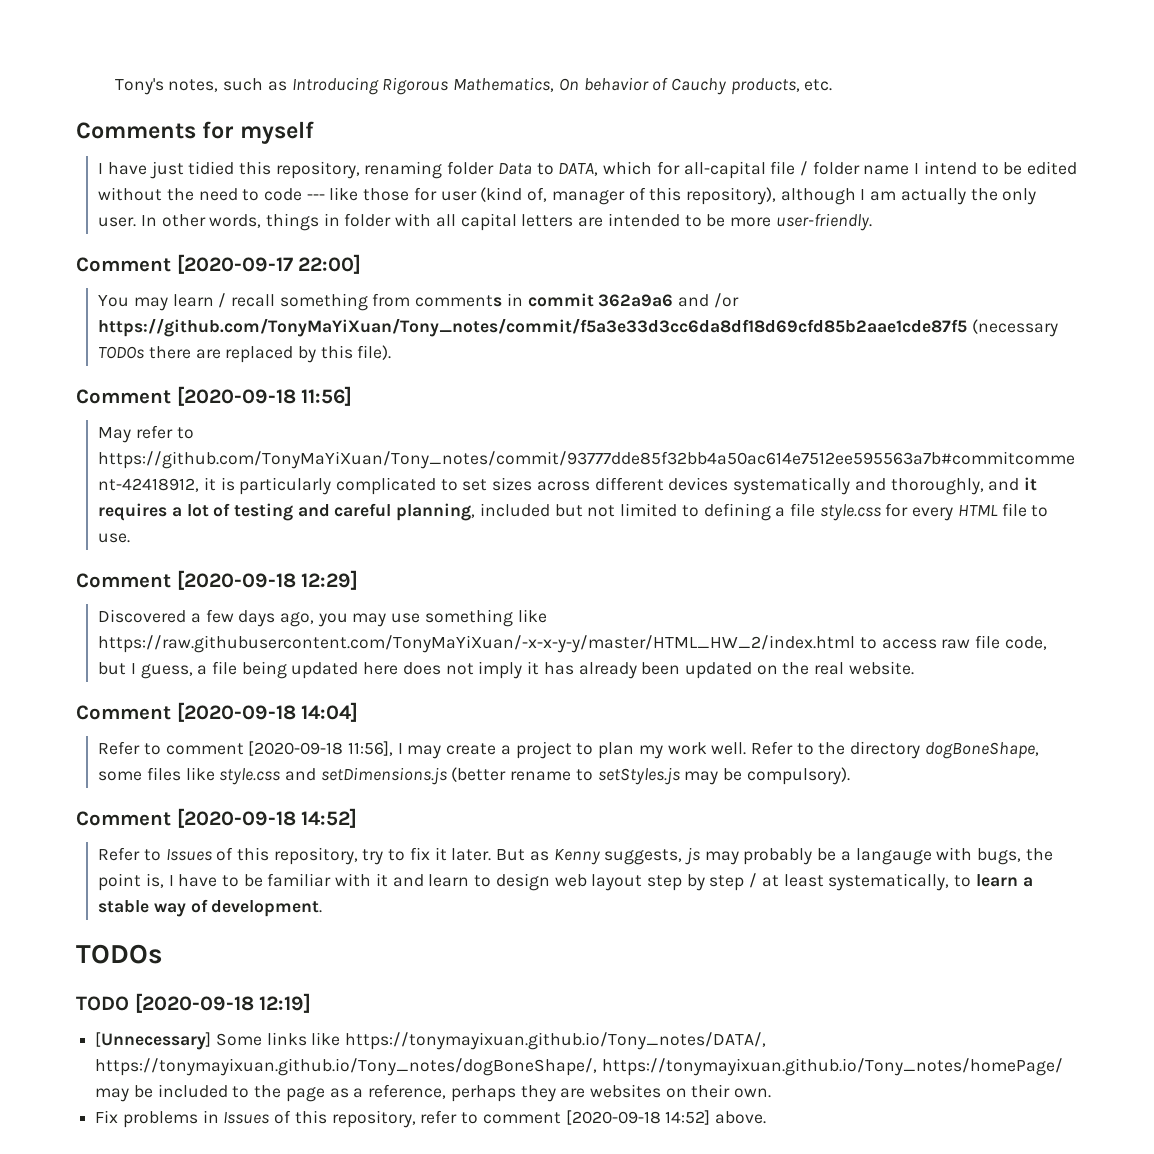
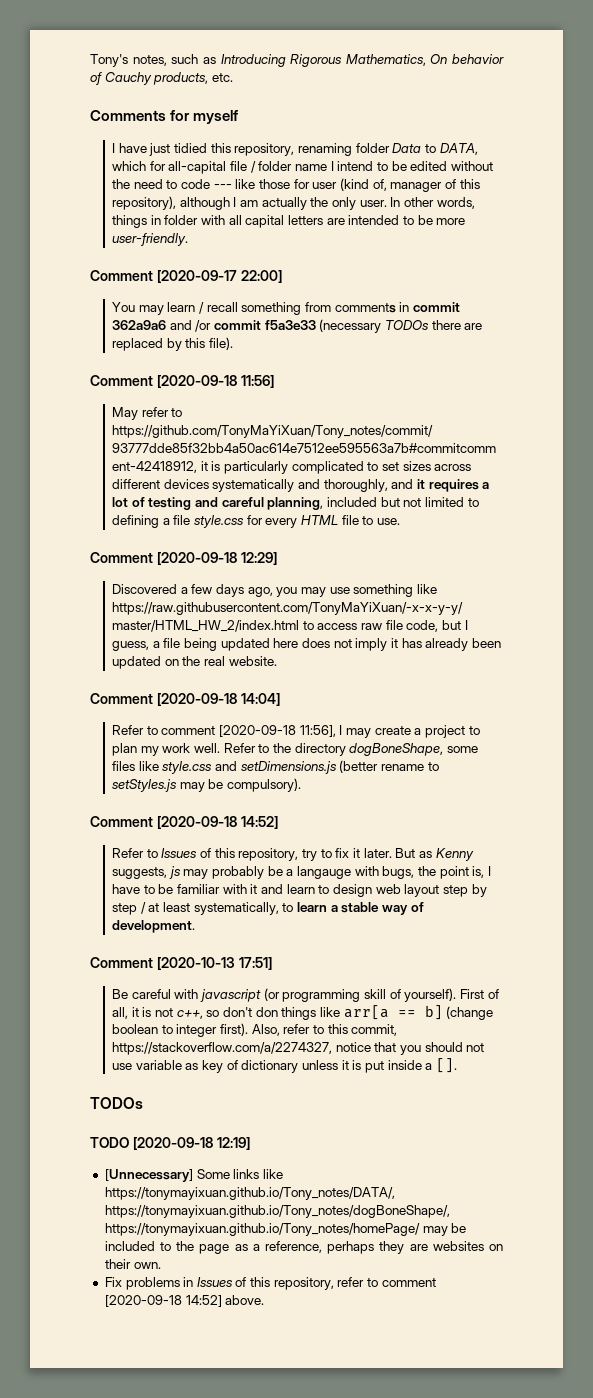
- You may learn / recall something from comments in commit 362a9a6 and /or https://github.com/TonyMaYiXuan/Tony_notes/commit/f5a3e33d3cc6da8df18d69cfd85b2aae1cde87f5 (necessary TODOs there are replaced by this file).
+ You may learn / recall something from comments in commit 362a9a6 and /or commit f5a3e33 (necessary TODOs there are replaced by this file).
+ Comment [2020-10-13 17:51]
+ Be careful with javascript (or programming skill of yourself). First of all, it is not c++, so don't don things like arr[a == b] (change boolean to integer first). Also, refer to this commit, https://stackoverflow.com/a/2274327, notice that you should not use variable as key of dictionary unless it is put inside a [].

